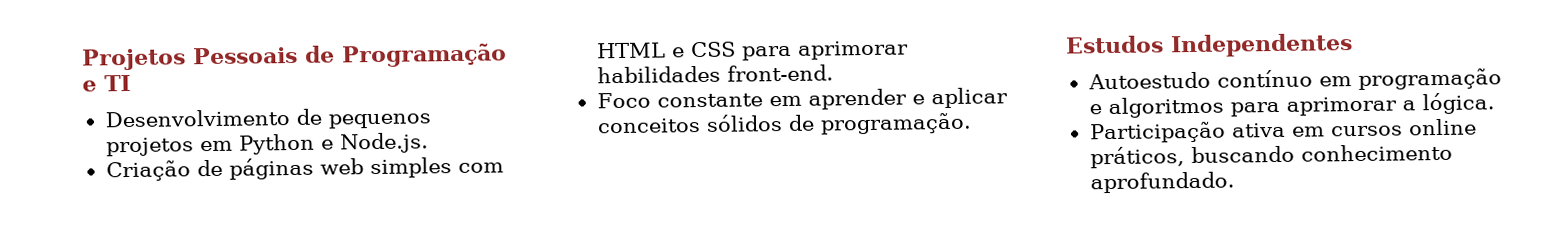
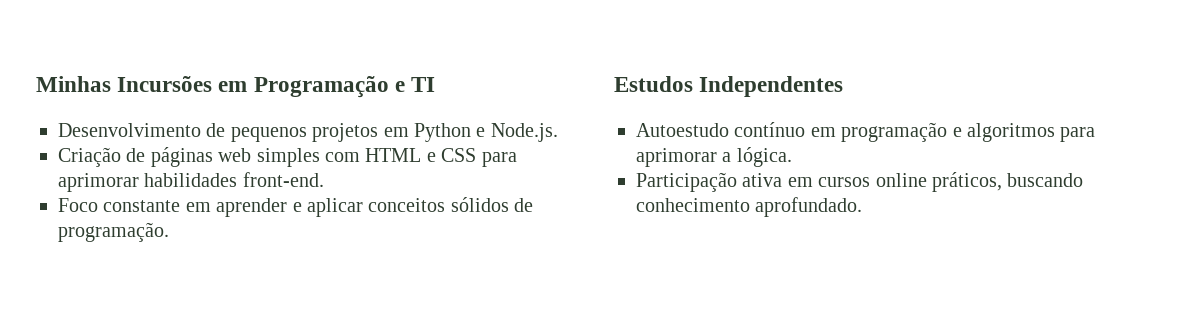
- Projetos Pessoais de Programação e TI
+ Minhas Incursões em Programação e TI

